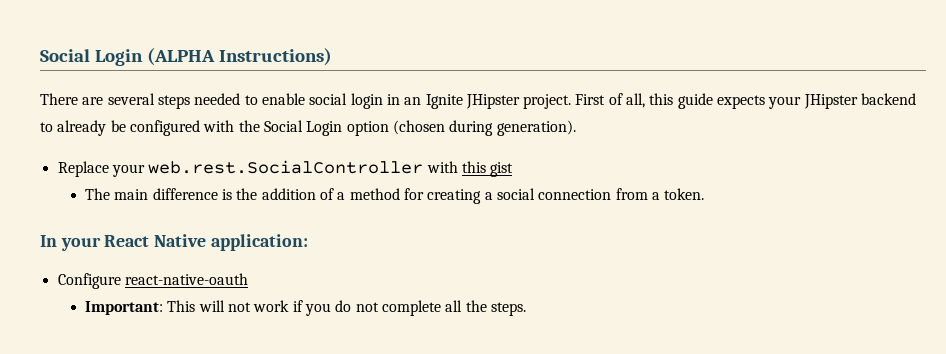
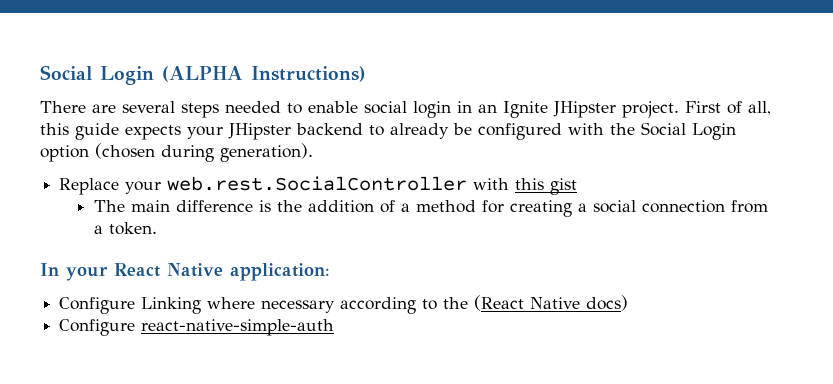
- Configure react-native-oauth
- Important: This will not work if you do not complete all the steps.
+ Configure Linking where necessary according to the (React Native docs)
+ Configure react-native-simple-auth

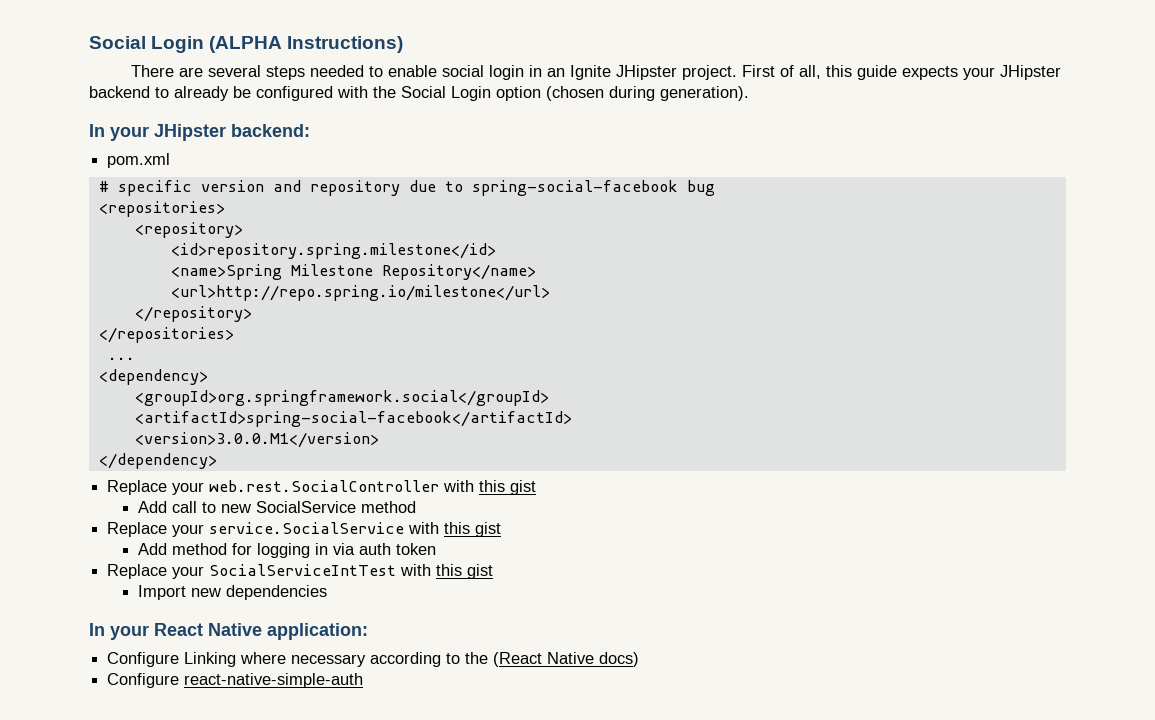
+ In your JHipster backend:
+ pom.xml
+ # specific version and repository due to spring-social-facebook bug
+ <repositories>
+ <repository>
+ <id>repository.spring.milestone</id>
+ <name>Spring Milestone Repository</name>
+ <url>http://repo.spring.io/milestone</url>
+ </repository>
+ </repositories>
+ ...
+ <dependency>
+ <groupId>org.springframework.social</groupId>
+ <artifactId>spring-social-facebook</artifactId>
+ <version>3.0.0.M1</version>
+ </dependency>
- The main difference is the addition of a method for creating a social connection from a token.
+ Add call to new SocialService method
+ Replace your service.SocialService with this gist
+ Add method for logging in via auth token
+ Replace your SocialServiceIntTest with this gist
+ Import new dependencies

